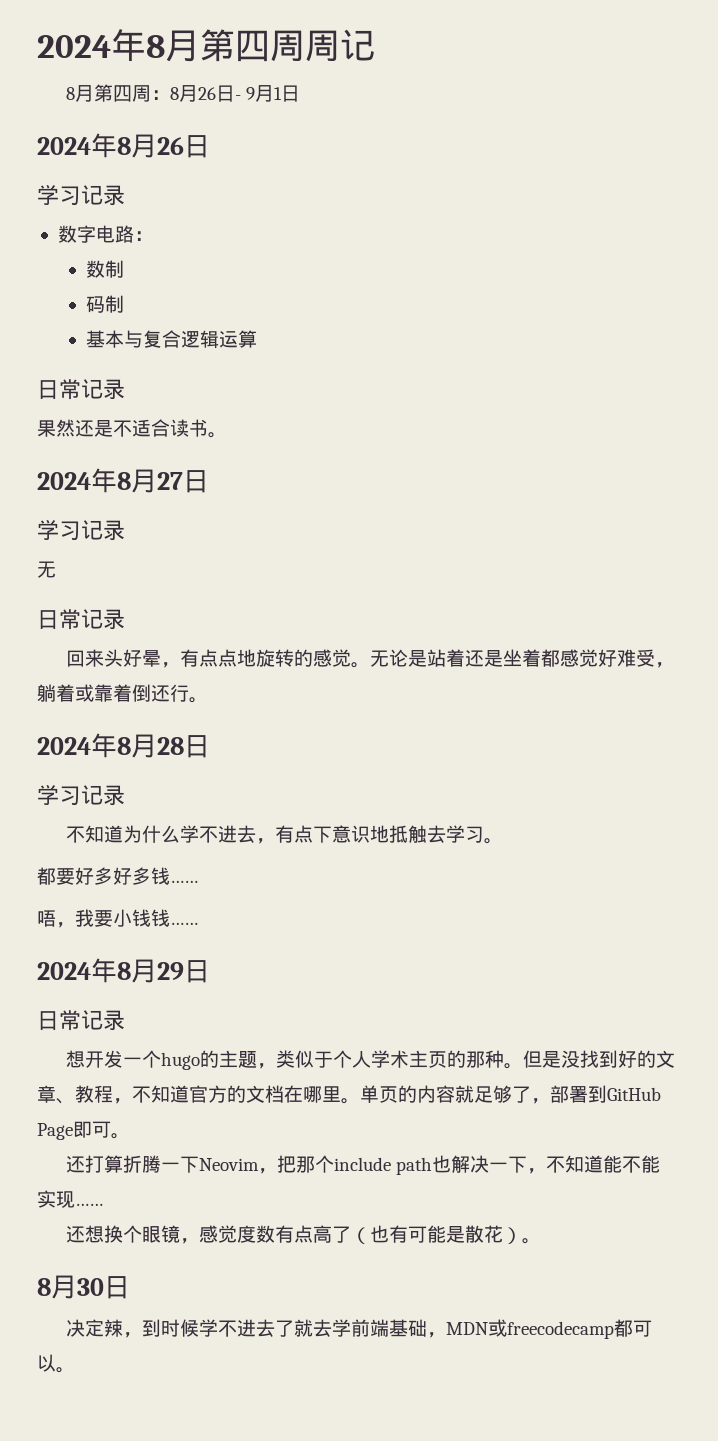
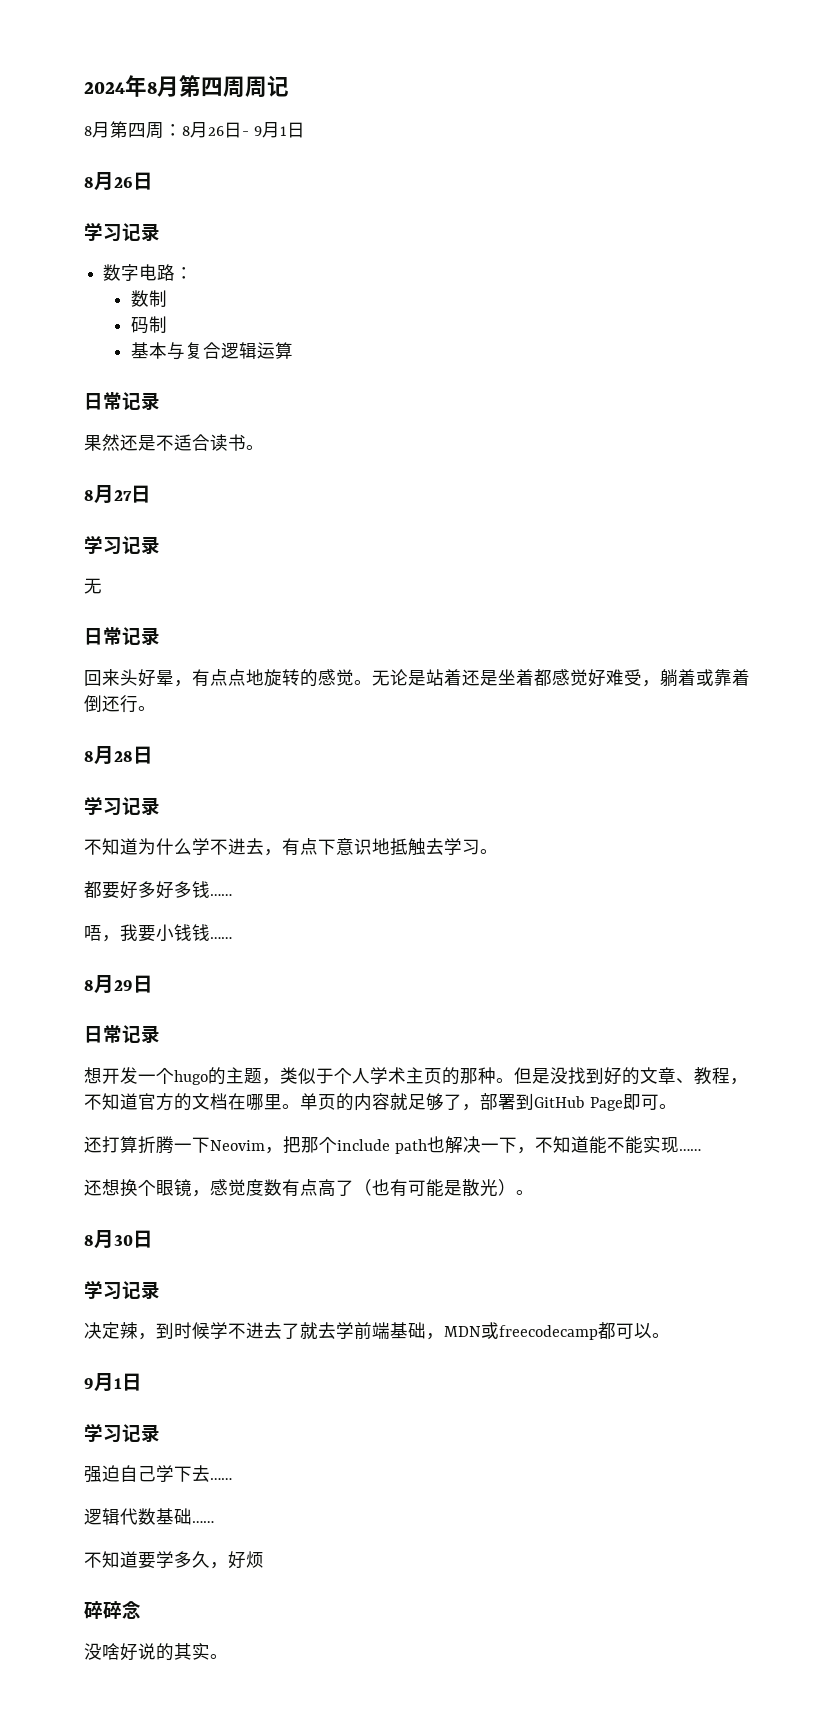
  8月第四周：8月26日- 9月1日
- 2024年8月26日
+ 8月26日
- 2024年8月27日
+ 8月27日
- 2024年8月28日
+ 8月28日
- 2024年8月29日
+ 8月29日
- 还想换个眼镜，感觉度数有点高了（也有可能是散花）。
+ 还想换个眼镜，感觉度数有点高了（也有可能是散光）。
  8月30日
+ 学习记录
  决定辣，到时候学不进去了就去学前端基础，MDN或freecodecamp都可以。
+ 9月1日
+ 学习记录
+ 强迫自己学下去……
+ 逻辑代数基础……
+ 不知道要学多久，好烦
+ 碎碎念
+ 没啥好说的其实。

